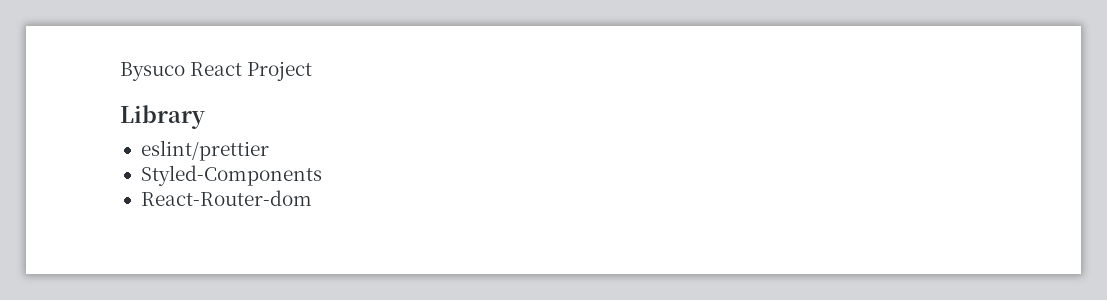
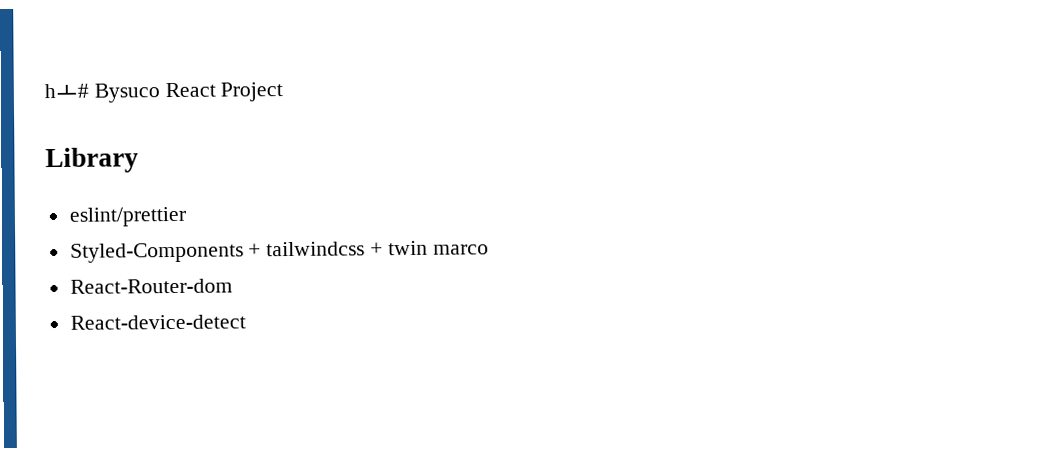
- Bysuco React Project
+ hㅗ# Bysuco React Project
- Styled-Components
+ Styled-Components + tailwindcss + twin marco
+ React-device-detect

